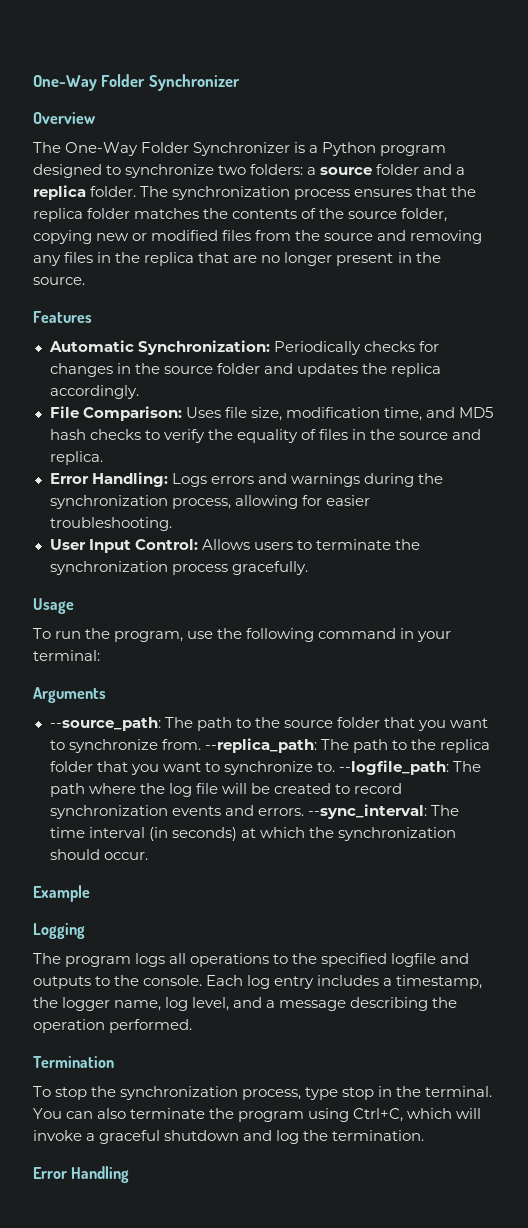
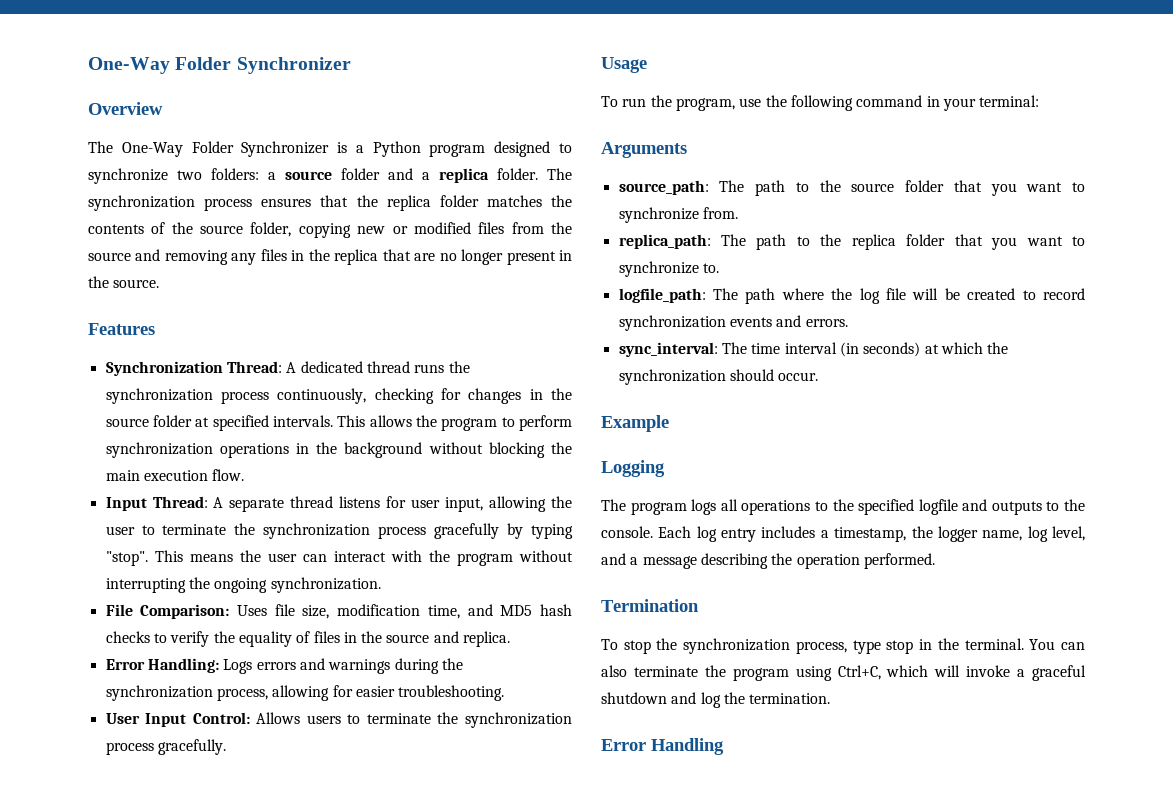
- Automatic Synchronization: Periodically checks for changes in the source folder and updates the replica accordingly.
+ Synchronization Thread: A dedicated thread runs the synchronization process continuously, checking for changes in the source folder at specified intervals. This allows the program to perform synchronization operations in the background without blocking the main execution flow.
+ Input Thread: A separate thread listens for user input, allowing the user to terminate the synchronization process gracefully by typing "stop". This means the user can interact with the program without interrupting the ongoing synchronization.
- --source_path: The path to the source folder that you want to synchronize from. --replica_path: The path to the replica folder that you want to synchronize to. --logfile_path: The path where the log file will be created to record synchronization events and errors. --sync_interval: The time interval (in seconds) at which the synchronization should occur.
+ source_path: The path to the source folder that you want to synchronize from.
+ replica_path: The path to the replica folder that you want to synchronize to.
+ logfile_path: The path where the log file will be created to record synchronization events and errors.
+ sync_interval: The time interval (in seconds) at which the synchronization should occur.

